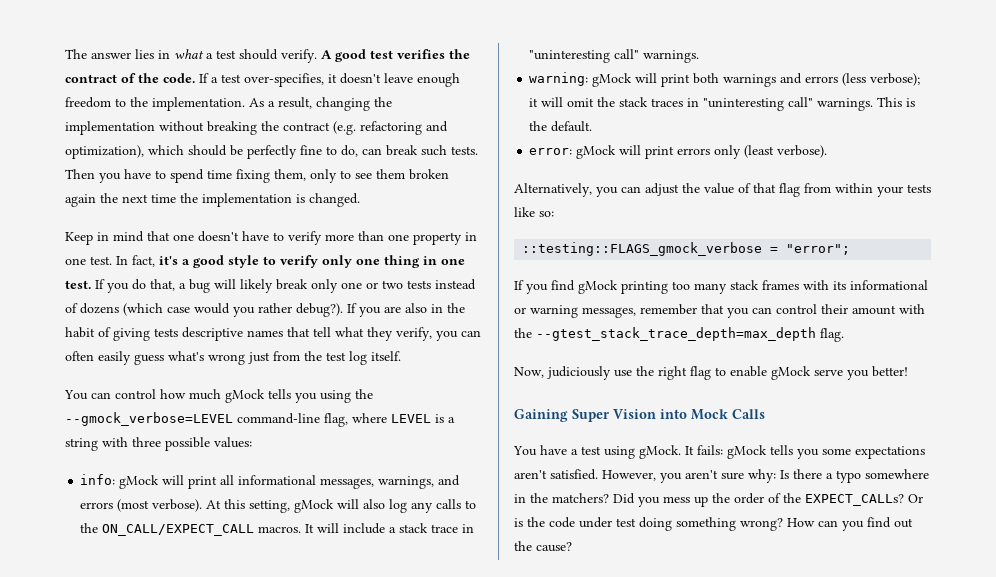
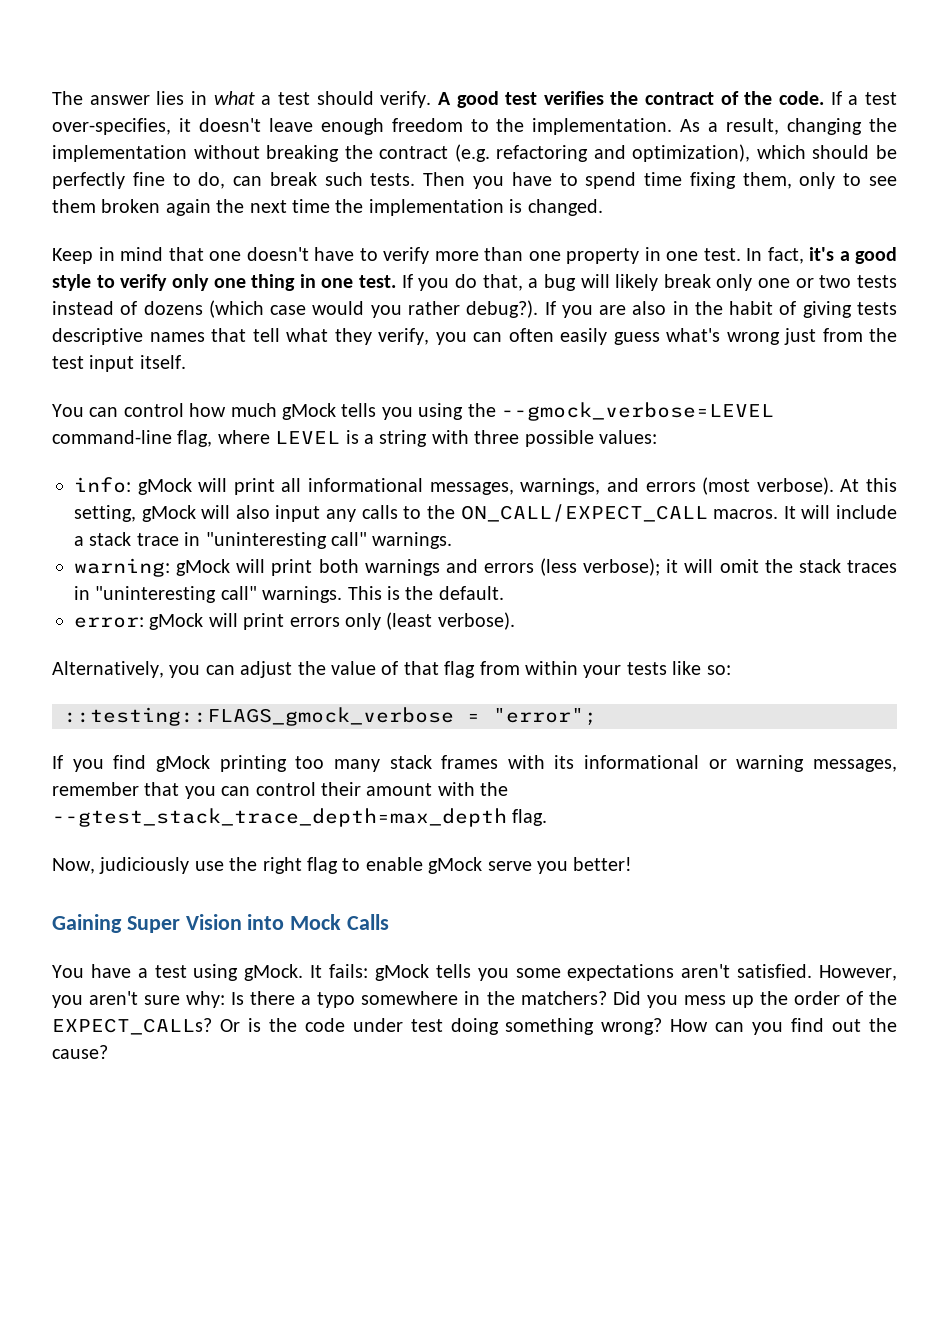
- If you are also in the habit of giving tests descriptive names that tell what they verify, you can often easily guess what's wrong just from the test log itself.
+ If you are also in the habit of giving tests descriptive names that tell what they verify, you can often easily guess what's wrong just from the test input itself.
- At this setting, gMock will also log any calls to the ON_CALL/EXPECT_CALL macros.
+ At this setting, gMock will also input any calls to the ON_CALL/EXPECT_CALL macros.

